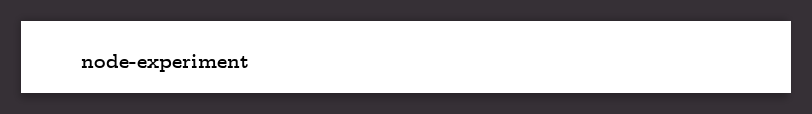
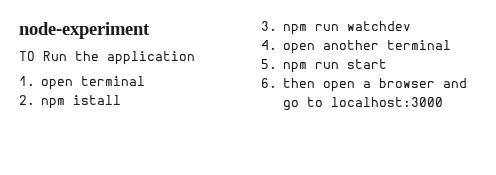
+ TO Run the application
+ 1. open terminal
+ 2. npm istall
+ 3. npm run watchdev
+ 4. open another terminal
+ 5. npm run start
+ 6. then open a browser and go to localhost:3000

